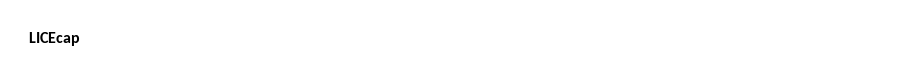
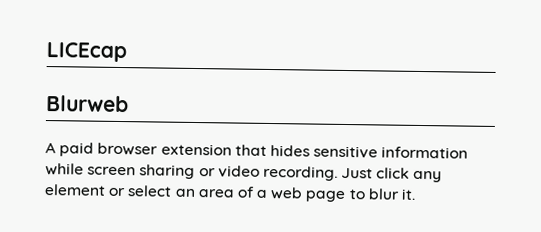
+ Blurweb
+ A paid browser extension that hides sensitive information while screen sharing or video recording. Just click any element or select an area of a web page to blur it.

